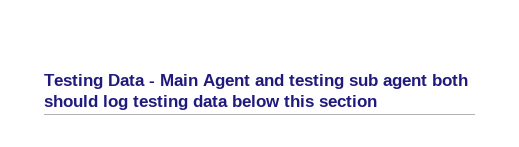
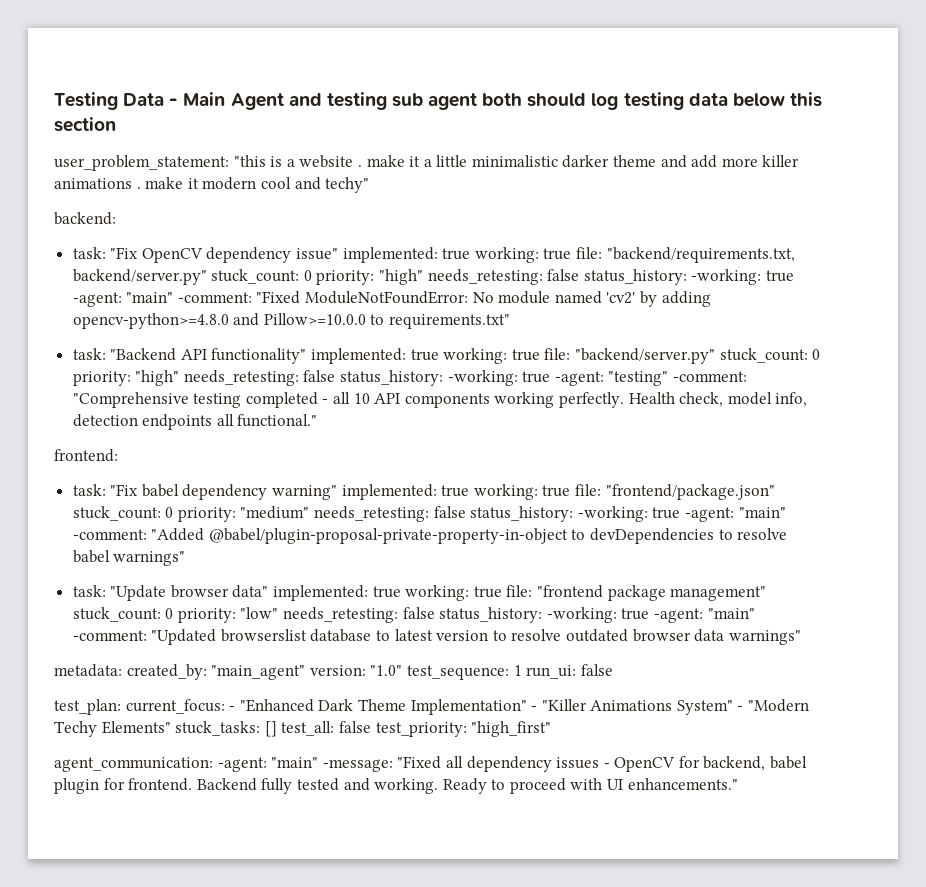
+ user_problem_statement: "this is a website . make it a little minimalistic darker theme and add more killer animations . make it modern cool and techy"
+ backend:
+ task: "Fix OpenCV dependency issue" implemented: true working: true file: "backend/requirements.txt, backend/server.py" stuck_count: 0 priority: "high" needs_retesting: false status_history: -working: true -agent: "main" -comment: "Fixed ModuleNotFoundError: No module named 'cv2' by adding opencv-python>=4.8.0 and Pillow>=10.0.0 to requirements.txt"
+ task: "Backend API functionality" implemented: true working: true file: "backend/server.py" stuck_count: 0 priority: "high" needs_retesting: false status_history: -working: true -agent: "testing" -comment: "Comprehensive testing completed - all 10 API components working perfectly. Health check, model info, detection endpoints all functional."
+ frontend:
+ task: "Fix babel dependency warning" implemented: true working: true file: "frontend/package.json" stuck_count: 0 priority: "medium" needs_retesting: false status_history: -working: true -agent: "main" -comment: "Added @babel/plugin-proposal-private-property-in-object to devDependencies to resolve babel warnings"
+ task: "Update browser data" implemented: true working: true file: "frontend package management" stuck_count: 0 priority: "low" needs_retesting: false status_history: -working: true -agent: "main" -comment: "Updated browserslist database to latest version to resolve outdated browser data warnings"
+ metadata: created_by: "main_agent" version: "1.0" test_sequence: 1 run_ui: false
+ test_plan: current_focus: - "Enhanced Dark Theme Implementation" - "Killer Animations System" - "Modern Techy Elements" stuck_tasks: [] test_all: false test_priority: "high_first"
+ agent_communication: -agent: "main" -message: "Fixed all dependency issues - OpenCV for backend, babel plugin for frontend. Backend fully tested and working. Ready to proceed with UI enhancements."

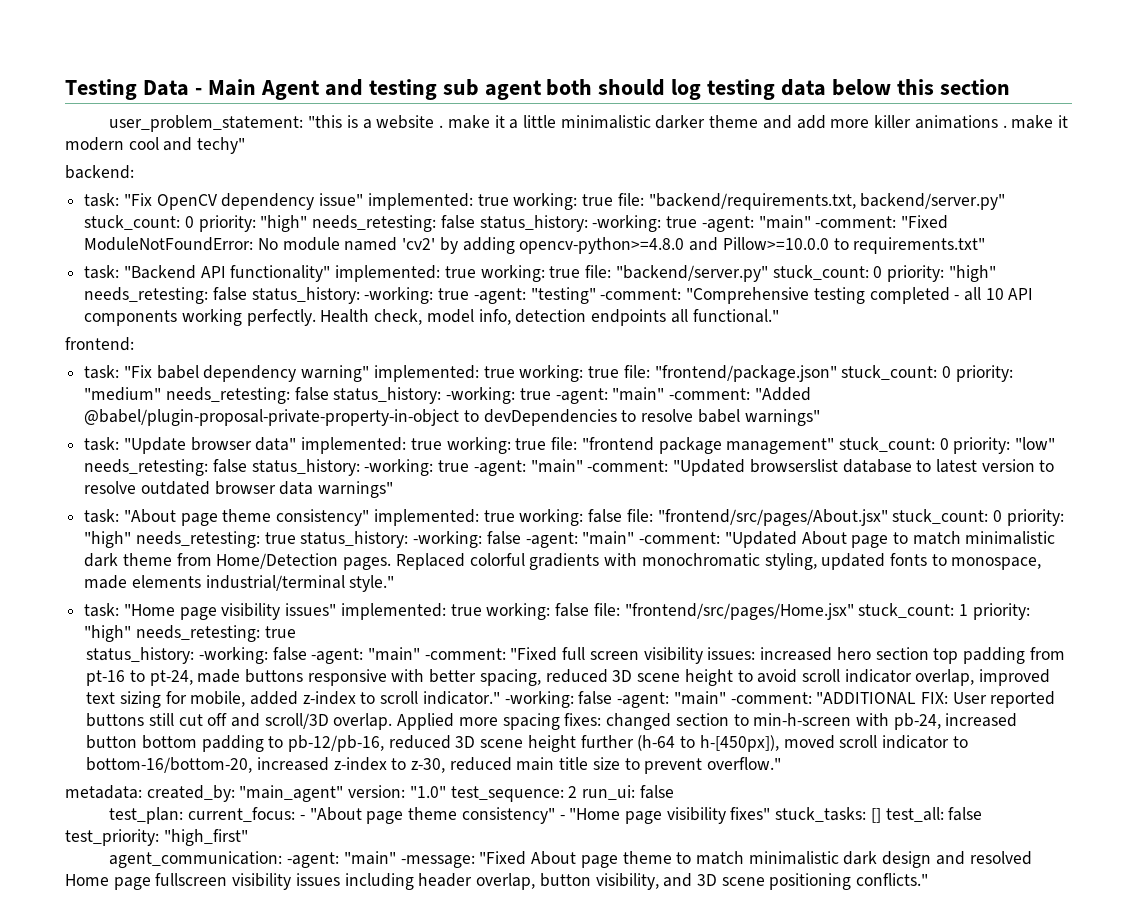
+ task: "About page theme consistency" implemented: true working: false file: "frontend/src/pages/About.jsx" stuck_count: 0 priority: "high" needs_retesting: true status_history: -working: false -agent: "main" -comment: "Updated About page to match minimalistic dark theme from Home/Detection pages. Replaced colorful gradients with monochromatic styling, updated fonts to monospace, made elements industrial/terminal style."
+ task: "Home page visibility issues" implemented: true working: false file: "frontend/src/pages/Home.jsx" stuck_count: 1 priority: "high" needs_retesting: true
+ status_history: -working: false -agent: "main" -comment: "Fixed full screen visibility issues: increased hero section top padding from pt-16 to pt-24, made buttons responsive with better spacing, reduced 3D scene height to avoid scroll indicator overlap, improved text sizing for mobile, added z-index to scroll indicator." -working: false -agent: "main" -comment: "ADDITIONAL FIX: User reported buttons still cut off and scroll/3D overlap. Applied more spacing fixes: changed section to min-h-screen with pb-24, increased button bottom padding to pb-12/pb-16, reduced 3D scene height further (h-64 to h-[450px]), moved scroll indicator to bottom-16/bottom-20, increased z-index to z-30, reduced main title size to prevent overflow."
- metadata: created_by: "main_agent" version: "1.0" test_sequence: 1 run_ui: false
+ metadata: created_by: "main_agent" version: "1.0" test_sequence: 2 run_ui: false
- test_plan: current_focus: - "Enhanced Dark Theme Implementation" - "Killer Animations System" - "Modern Techy Elements" stuck_tasks: [] test_all: false test_priority: "high_first"
+ test_plan: current_focus: - "About page theme consistency" - "Home page visibility fixes" stuck_tasks: [] test_all: false test_priority: "high_first"
- agent_communication: -agent: "main" -message: "Fixed all dependency issues - OpenCV for backend, babel plugin for frontend. Backend fully tested and working. Ready to proceed with UI enhancements."
+ agent_communication: -agent: "main" -message: "Fixed About page theme to match minimalistic dark design and resolved Home page fullscreen visibility issues including header overlap, button visibility, and 3D scene positioning conflicts."

